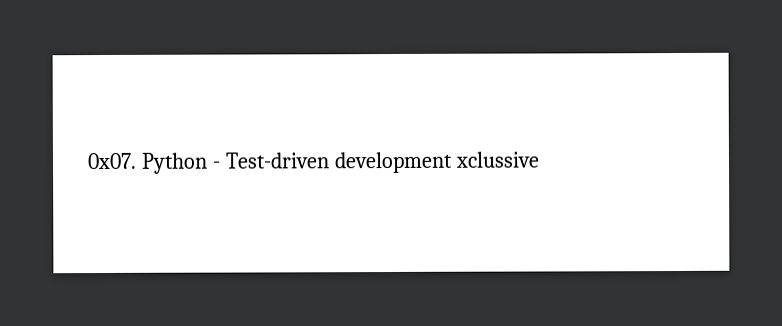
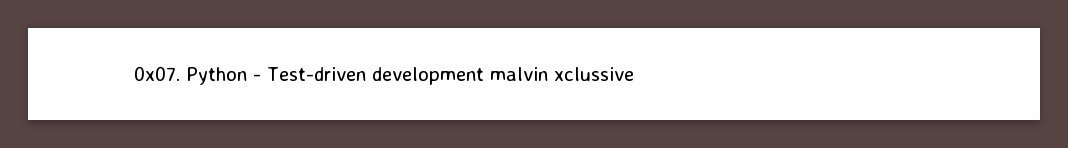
- Python - Test-driven development xclussive
+ Python - Test-driven development malvin xclussive

